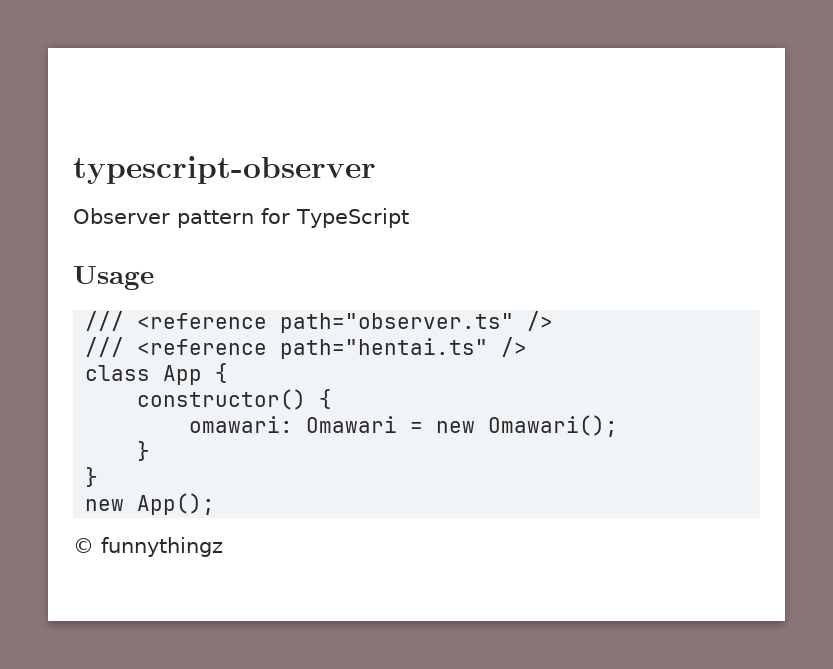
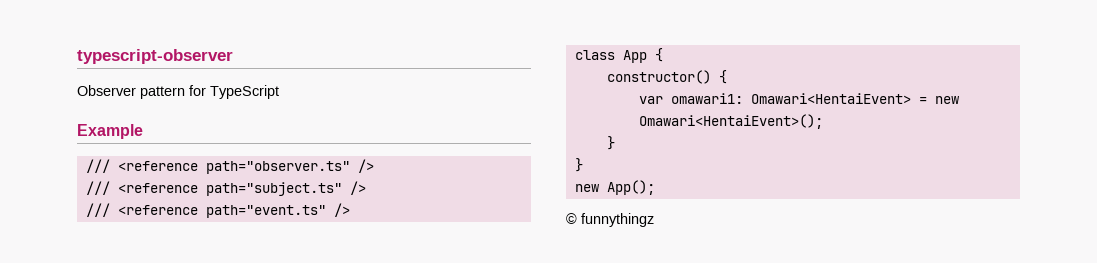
- Usage
+ Example
- /// <reference path="hentai.ts" />
+ /// <reference path="subject.ts" />
+ /// <reference path="event.ts" />
- omawari: Omawari = new Omawari();
+ var omawari1: Omawari<HentaiEvent> = new Omawari<HentaiEvent>();

